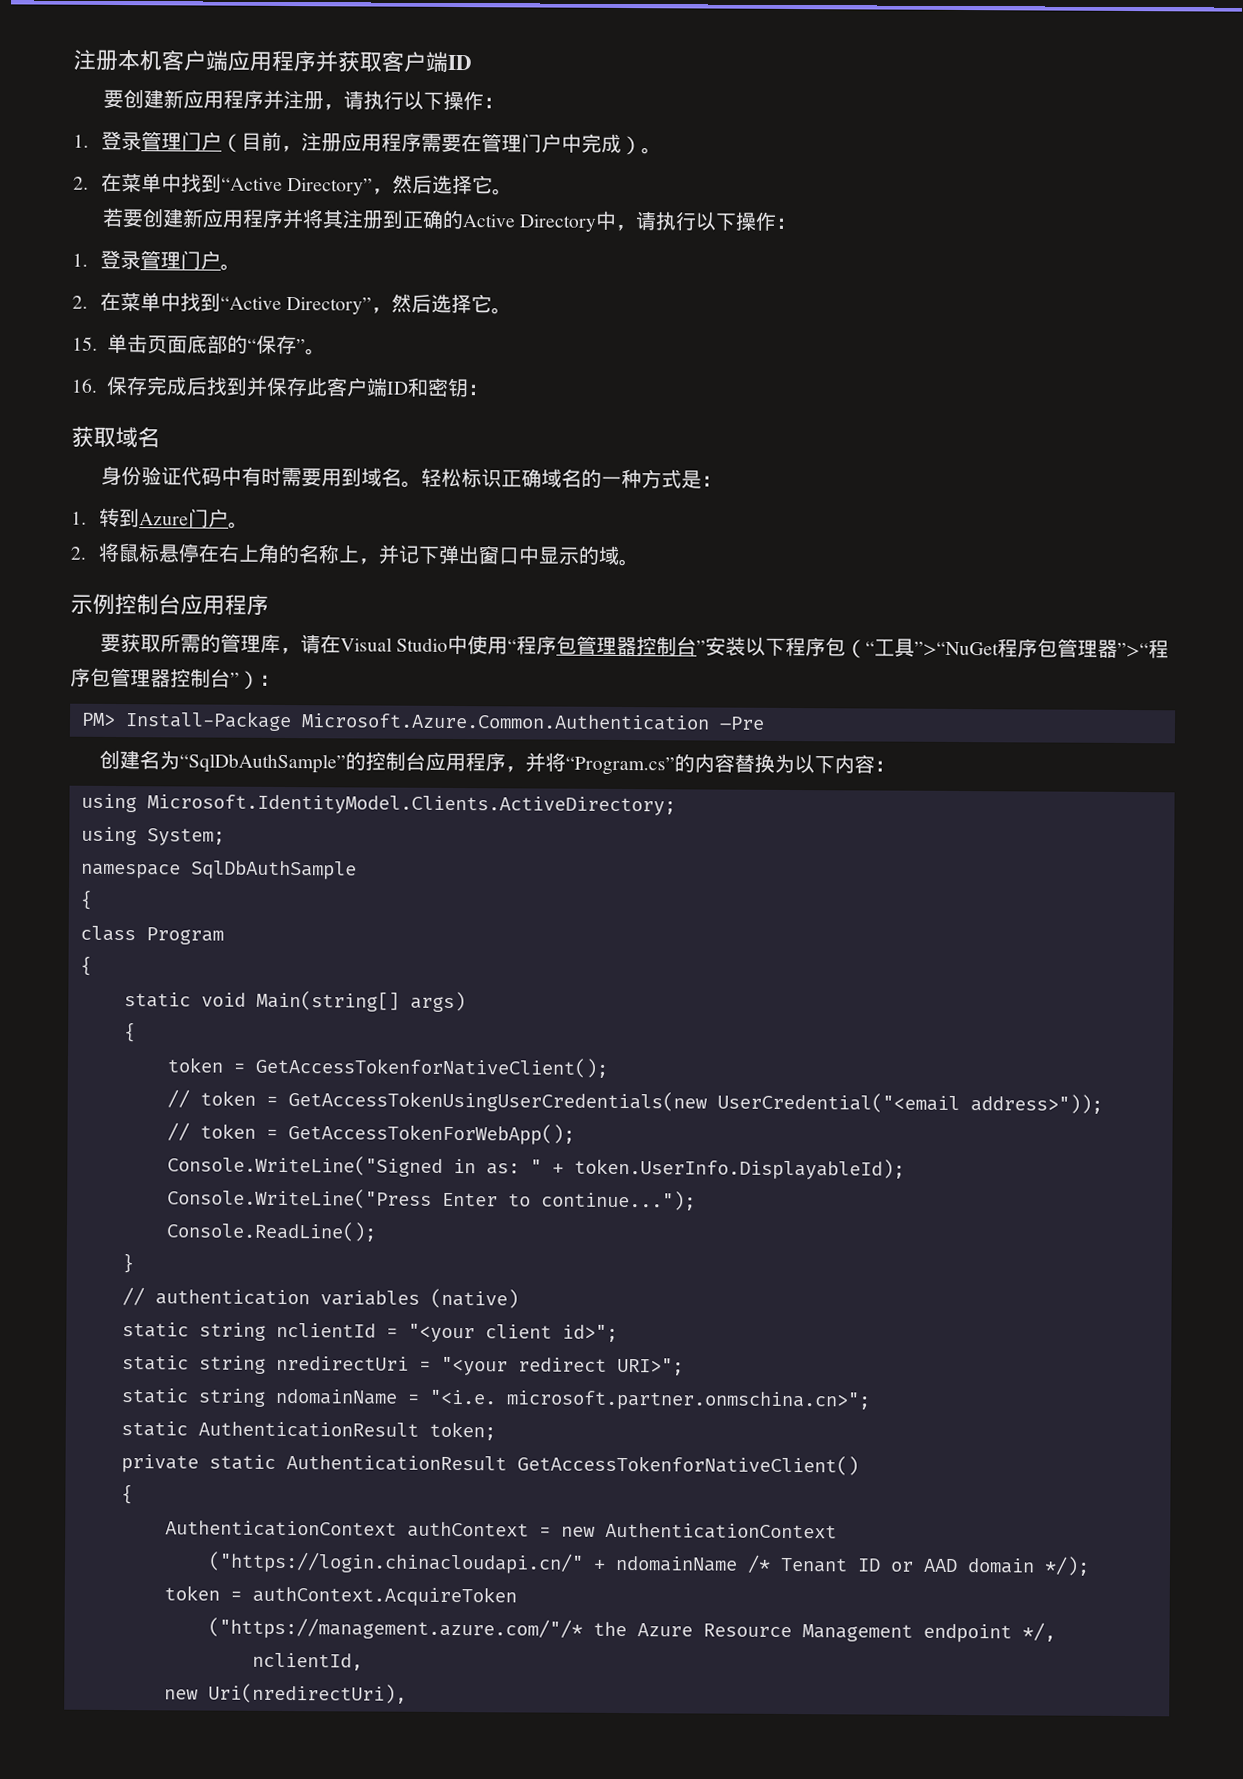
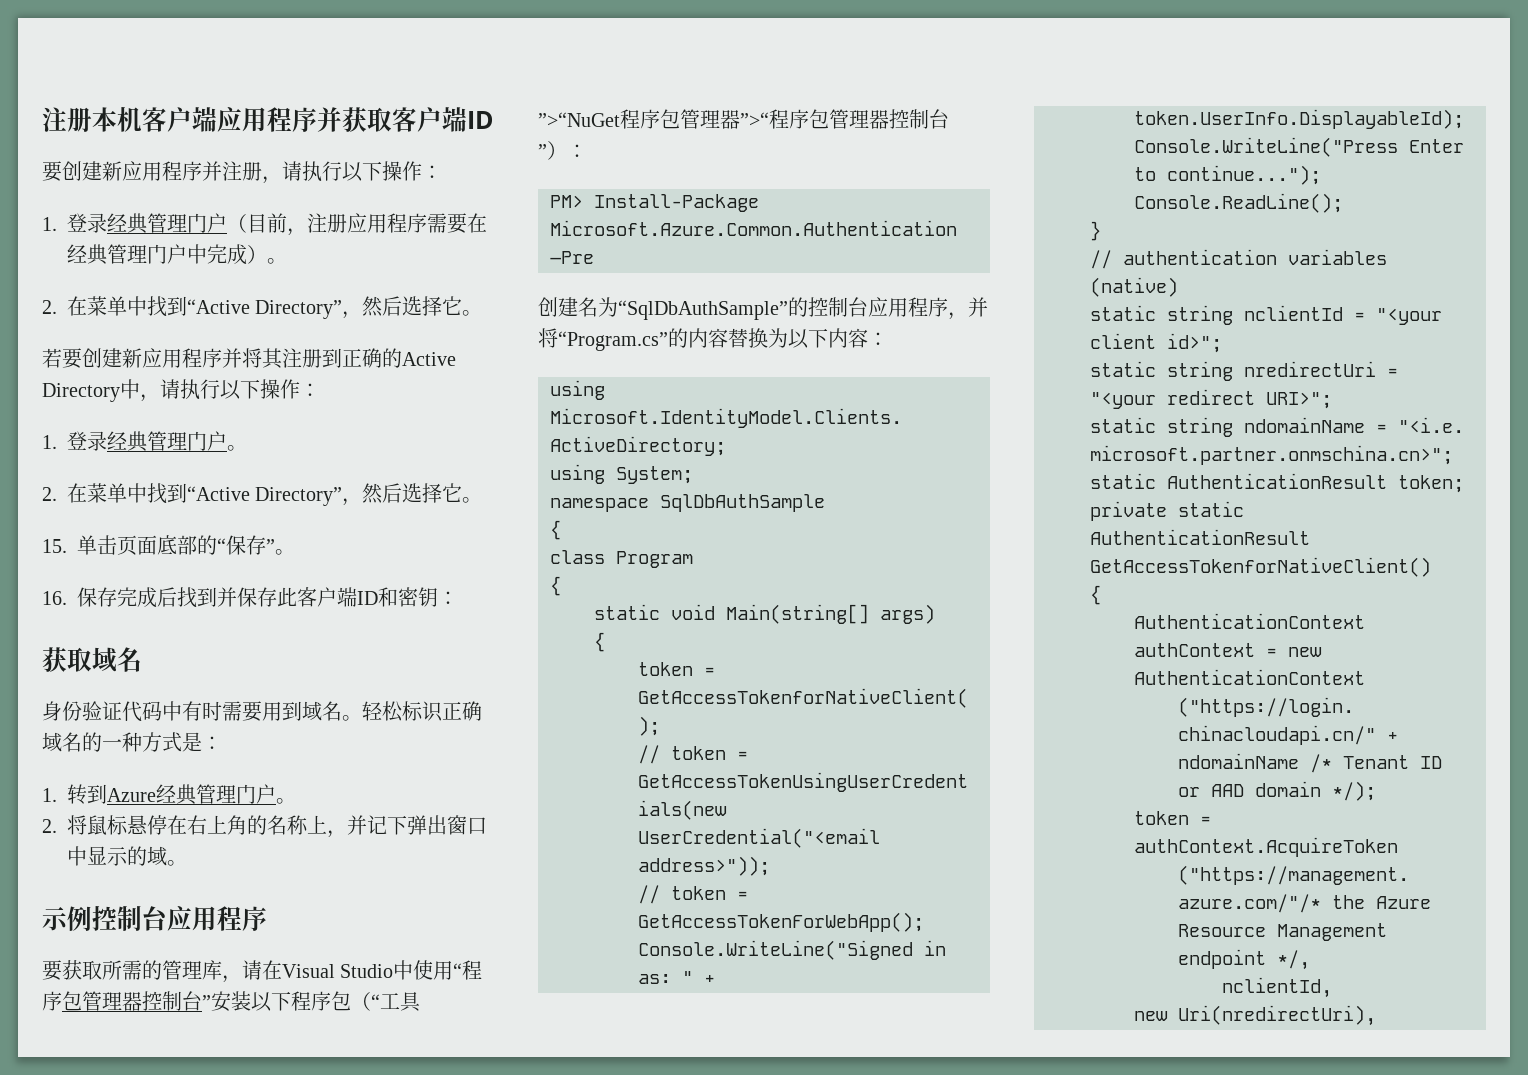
- 1.登录管理门户（目前，注册应用程序需要在管理门户中完成）。
+ 1.登录经典管理门户（目前，注册应用程序需要在经典管理门户中完成）。
- 1.登录管理门户。
+ 1.登录经典管理门户。
- 1.转到Azure门户。
+ 1.转到Azure经典管理门户。

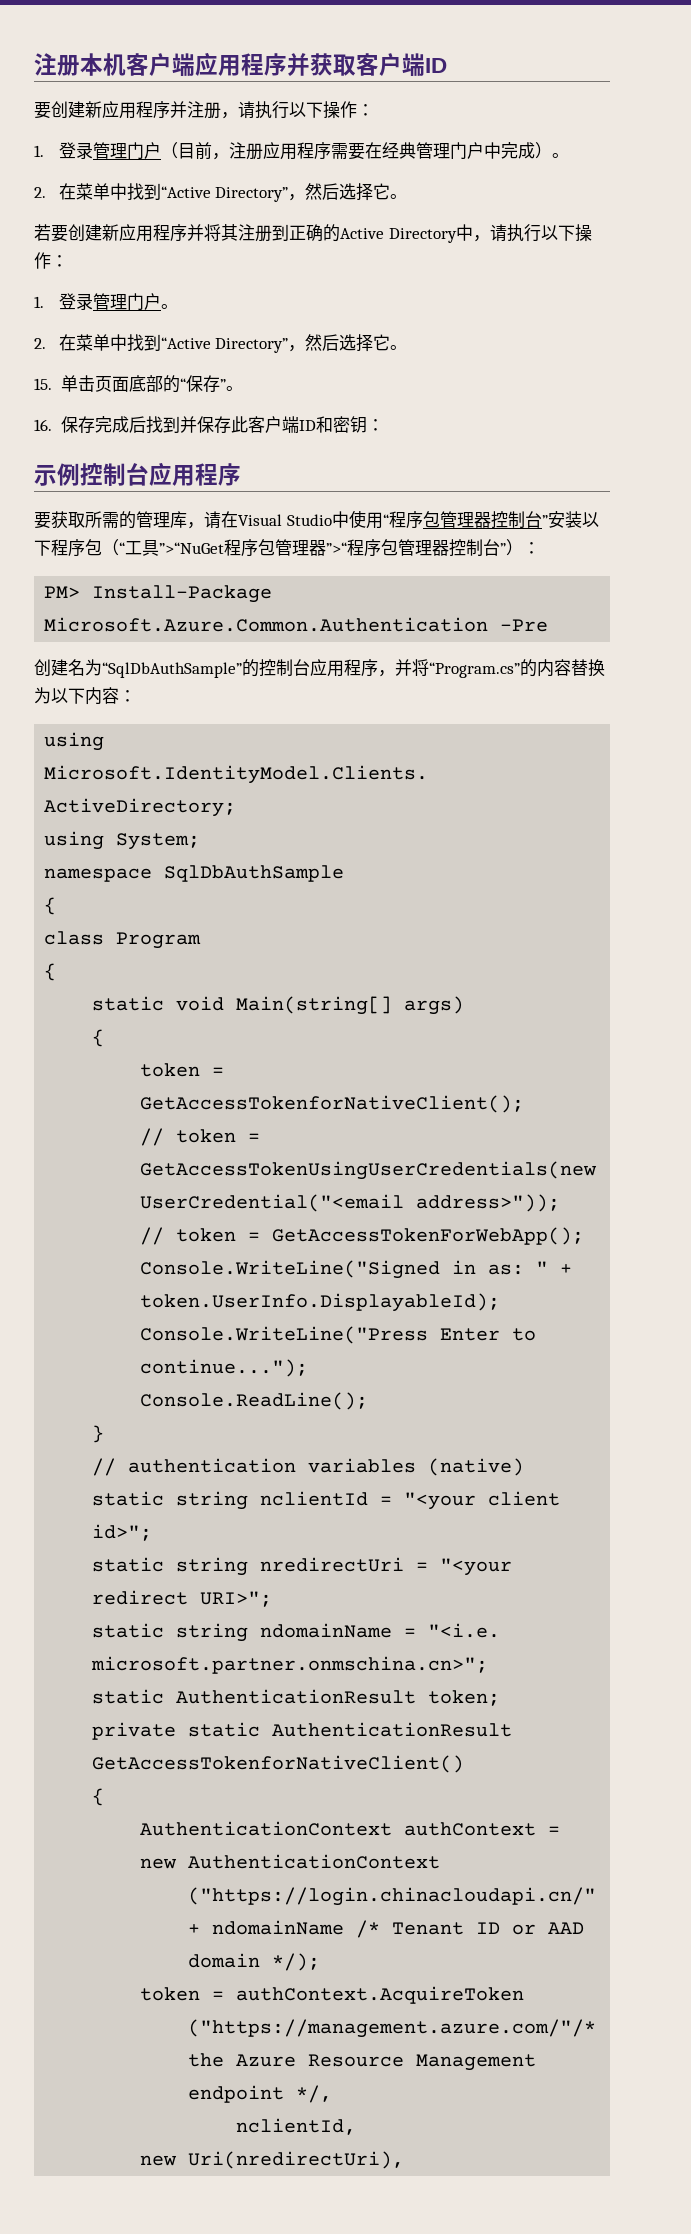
- 1.登录经典管理门户（目前，注册应用程序需要在经典管理门户中完成）。
+ 1.登录管理门户（目前，注册应用程序需要在经典管理门户中完成）。
- 1.登录经典管理门户。
+ 1.登录管理门户。
- 获取域名
- 身份验证代码中有时需要用到域名。轻松标识正确域名的一种方式是：
- 1.转到Azure经典管理门户。
- 2.将鼠标悬停在右上角的名称上，并记下弹出窗口中显示的域。

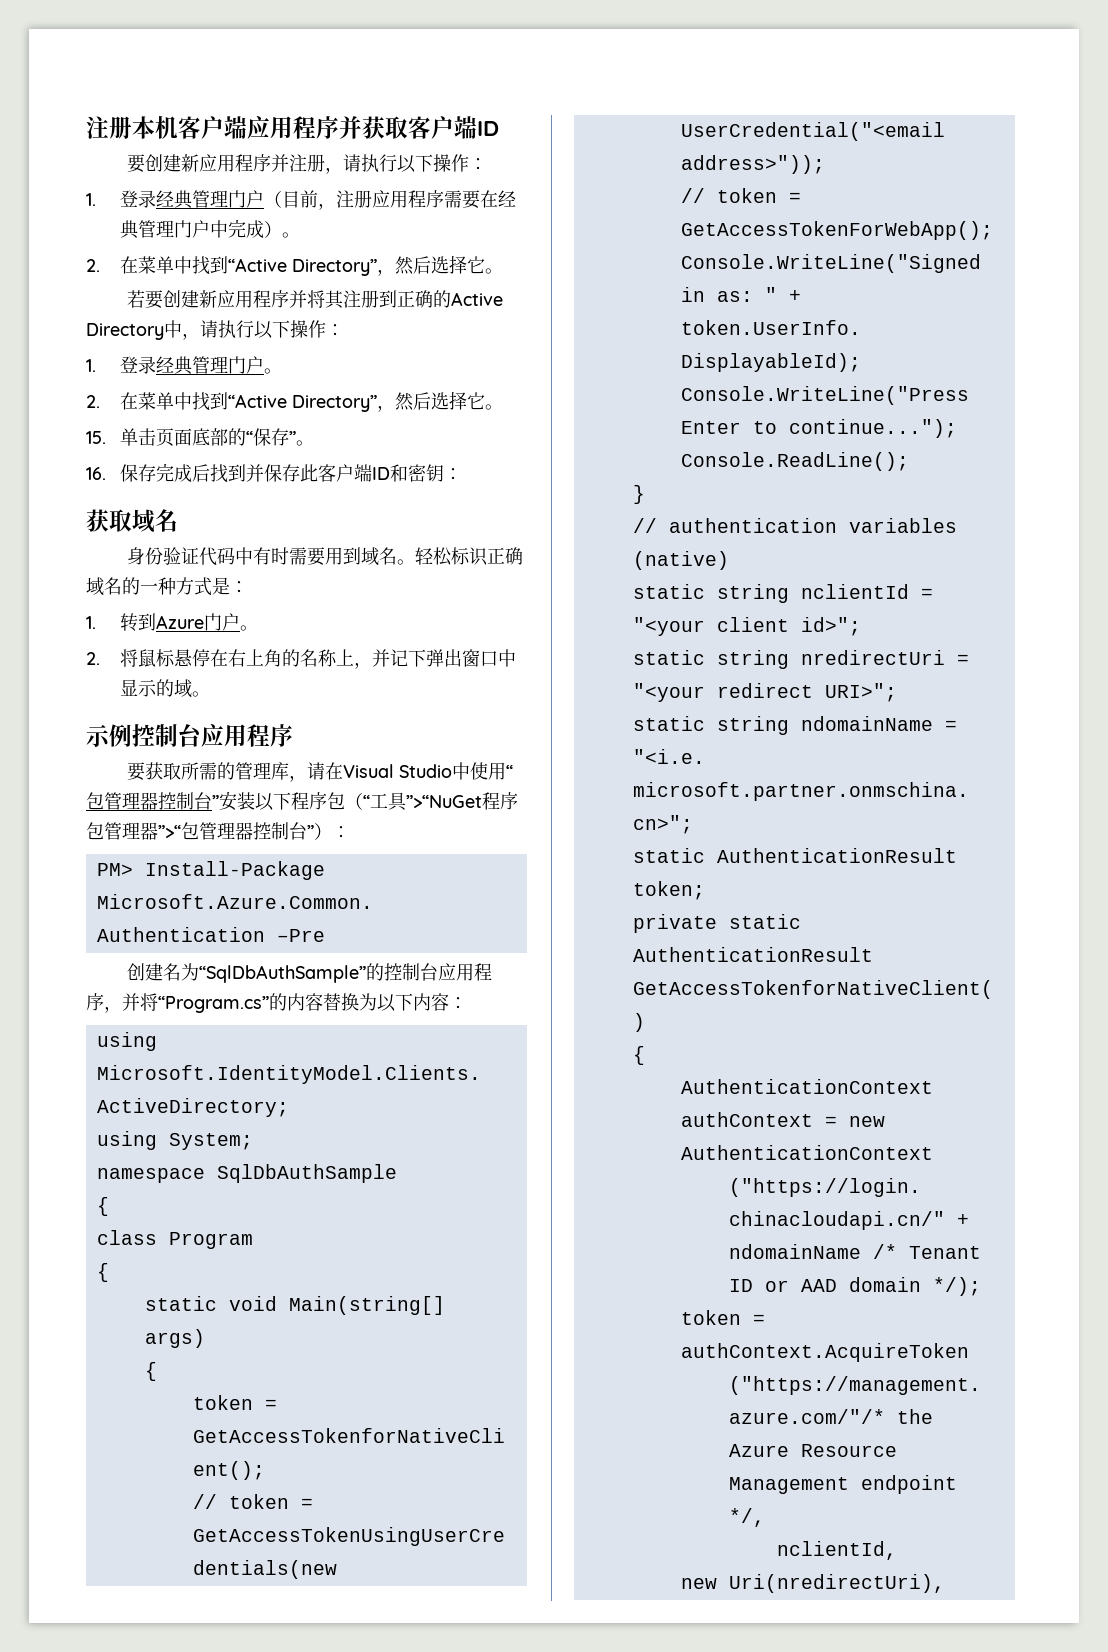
- 1.登录管理门户（目前，注册应用程序需要在经典管理门户中完成）。
+ 1.登录经典管理门户（目前，注册应用程序需要在经典管理门户中完成）。
- 1.登录管理门户。
+ 1.登录经典管理门户。
+ 获取域名
+ 身份验证代码中有时需要用到域名。轻松标识正确域名的一种方式是：
+ 1.转到Azure门户。
+ 2.将鼠标悬停在右上角的名称上，并记下弹出窗口中显示的域。
- 要获取所需的管理库，请在Visual Studio中使用“程序包管理器控制台”安装以下程序包（“工具”>“NuGet程序包管理器”>“程序包管理器控制台”）：
+ 要获取所需的管理库，请在Visual Studio中使用“包管理器控制台”安装以下程序包（“工具”>“NuGet程序包管理器”>“包管理器控制台”）：

